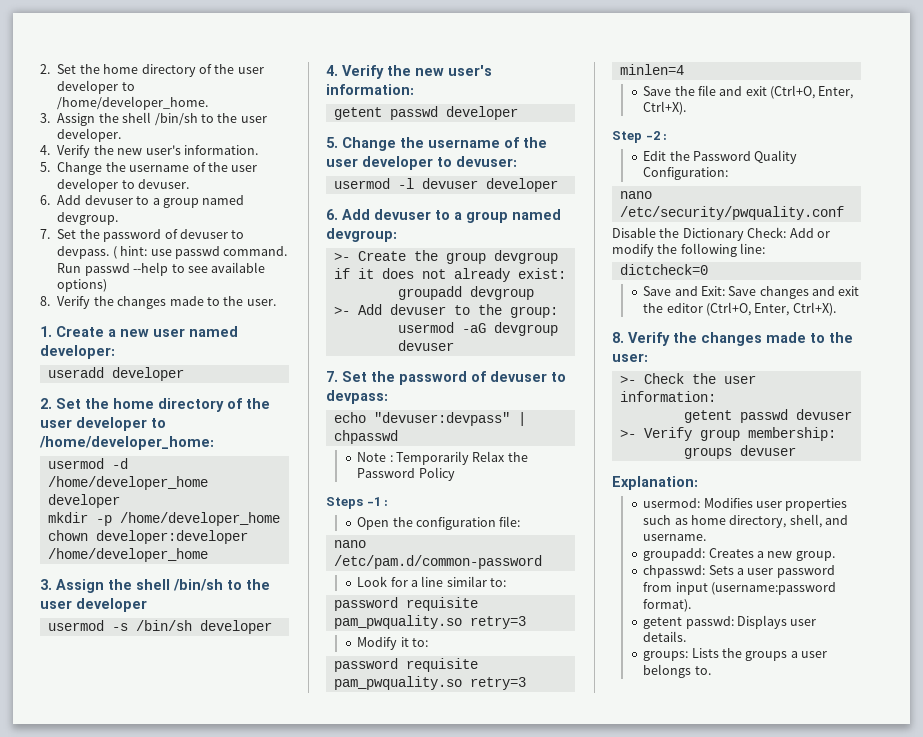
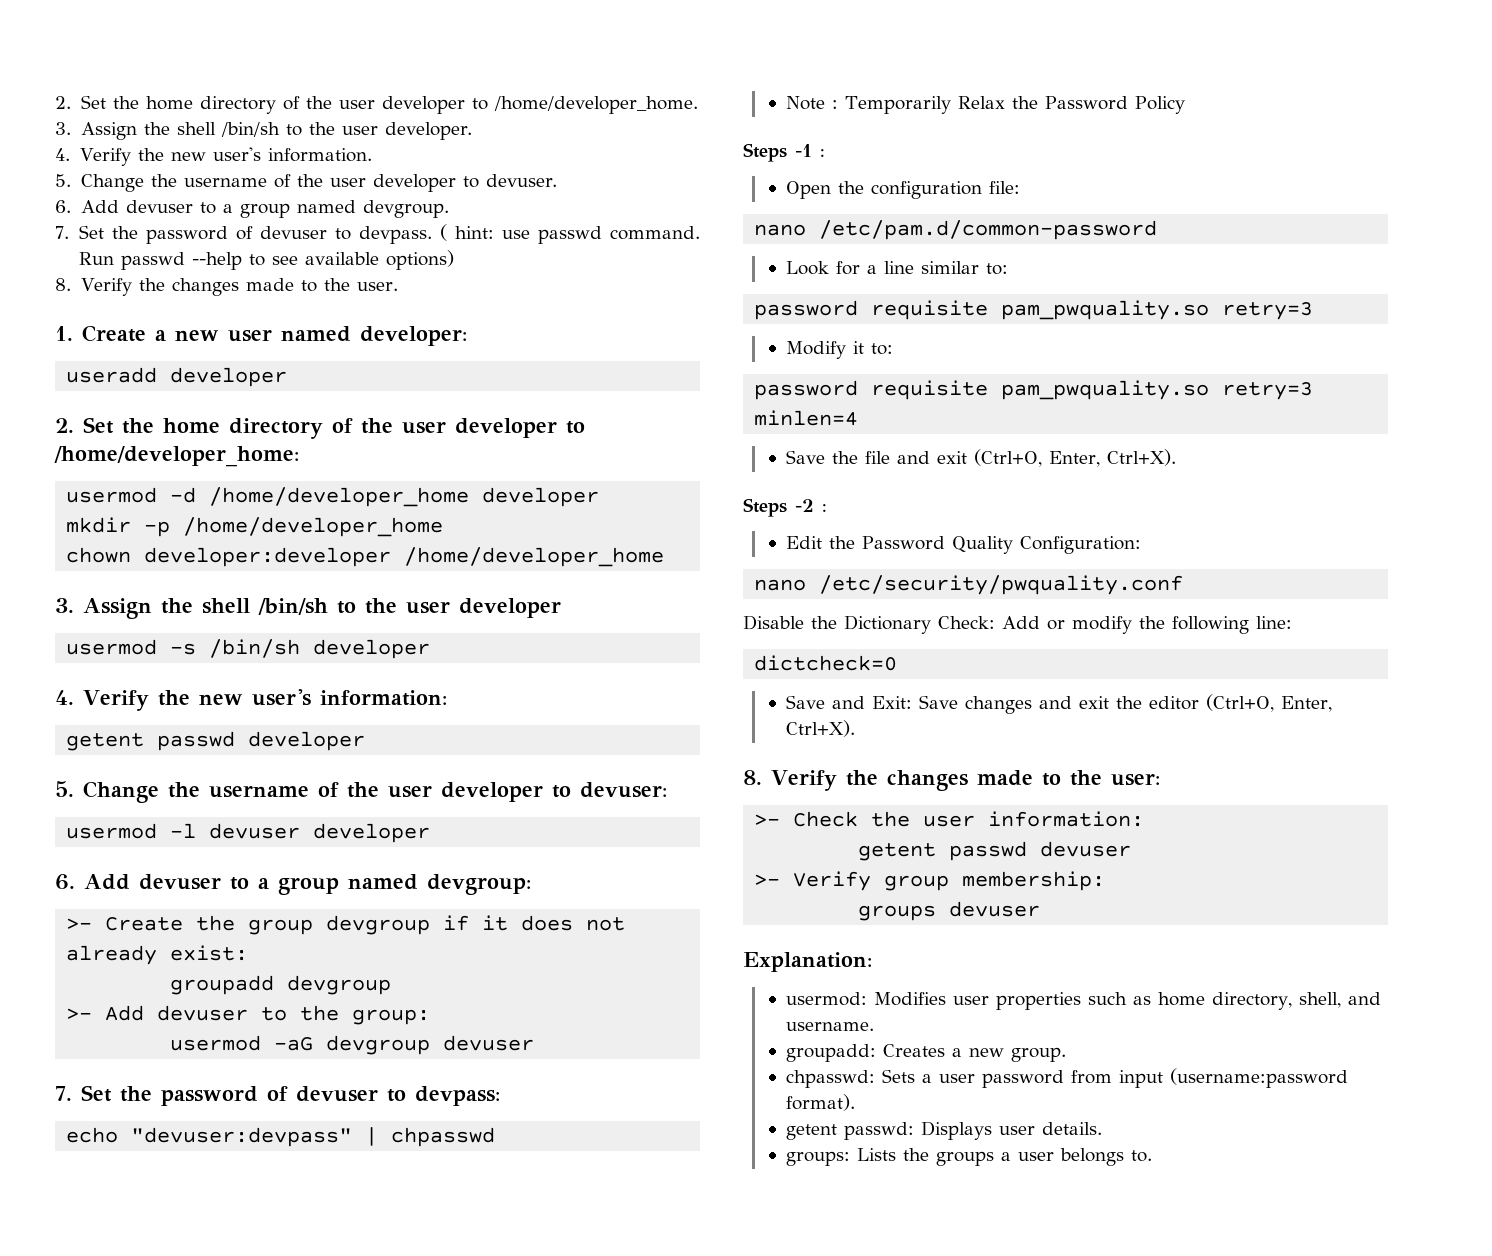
- Step -2 :
+ Steps -2 :

